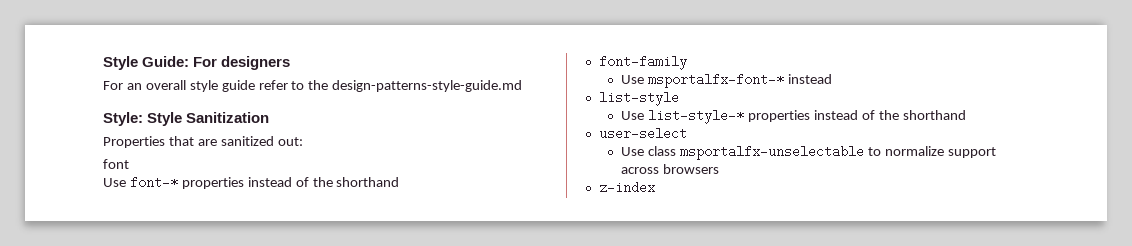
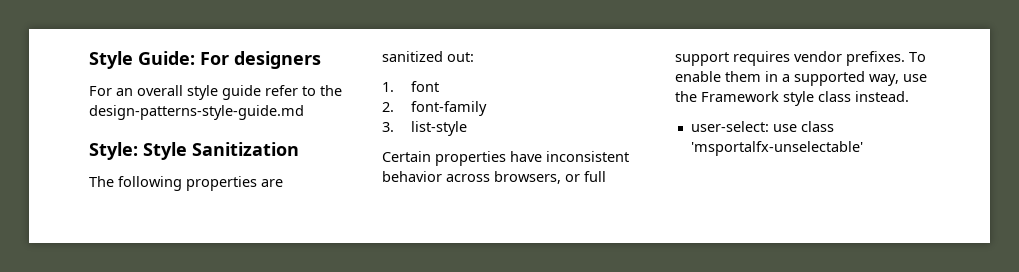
- Properties that are sanitized out:
+ The following properties are sanitized out:
- font
+ 1. font
- Use font-* properties instead of the shorthand
- font-family
- Use msportalfx-font-* instead
- list-style
- Use list-style-* properties instead of the shorthand
- user-select
- Use class msportalfx-unselectable to normalize support across browsers
- z-index
+ 2. font-family
+ 3. list-style
+ Certain properties have inconsistent behavior across browsers, or full support requires vendor prefixes. To enable them in a supported way, use the Framework style class instead.
+ user-select: use class 'msportalfx-unselectable'

